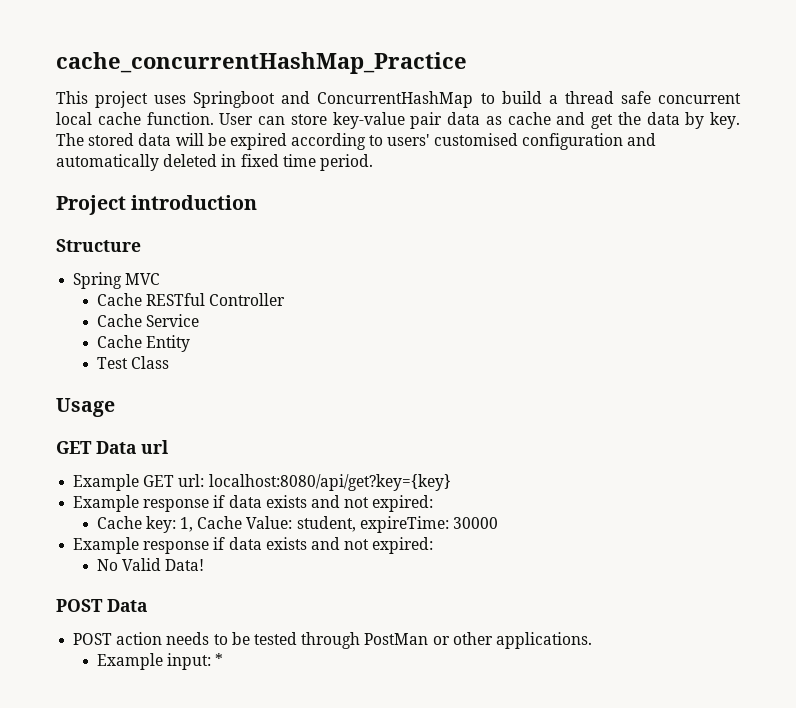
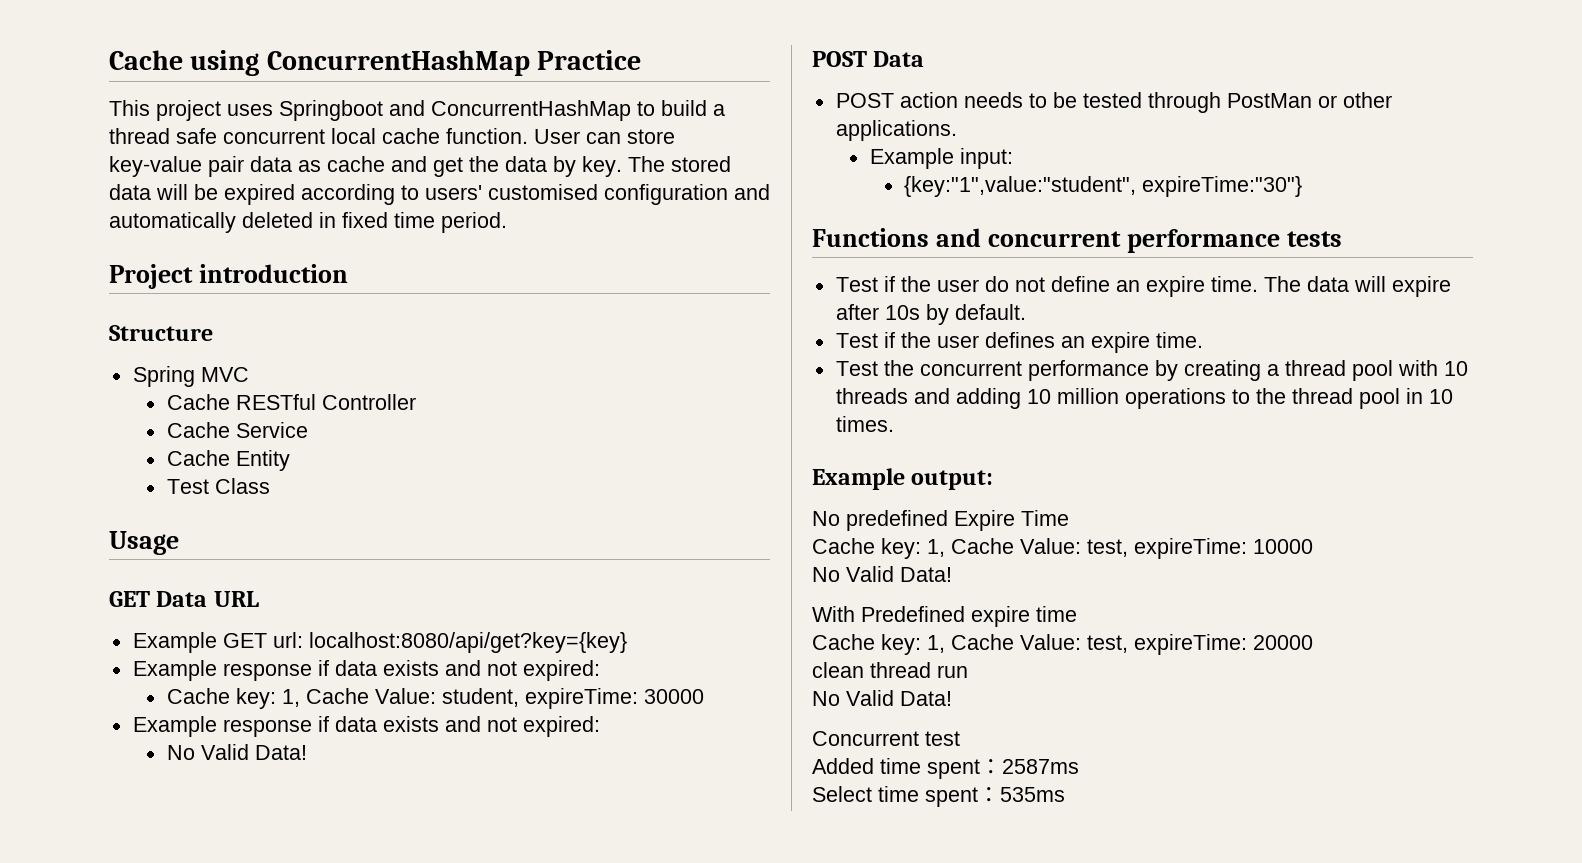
- cache_concurrentHashMap_Practice
+ Cache using ConcurrentHashMap Practice
- GET Data url
+ GET Data URL
- Example input: *
+ Example input:
+ {key:"1",value:"student", expireTime:"30"}
+ Functions and concurrent performance tests
+ Test if the user do not define an expire time. The data will expire after 10s by default.
+ Test if the user defines an expire time.
+ Test the concurrent performance by creating a thread pool with 10 threads and adding 10 million operations to the thread pool in 10 times.
+ Example output:
+ No predefined Expire Time
+ Cache key: 1, Cache Value: test, expireTime: 10000
+ No Valid Data!
+ With Predefined expire time
+ Cache key: 1, Cache Value: test, expireTime: 20000
+ clean thread run
+ No Valid Data!
+ Concurrent test
+ Added time spent：2587ms
+ Select time spent：535ms

